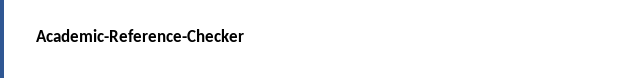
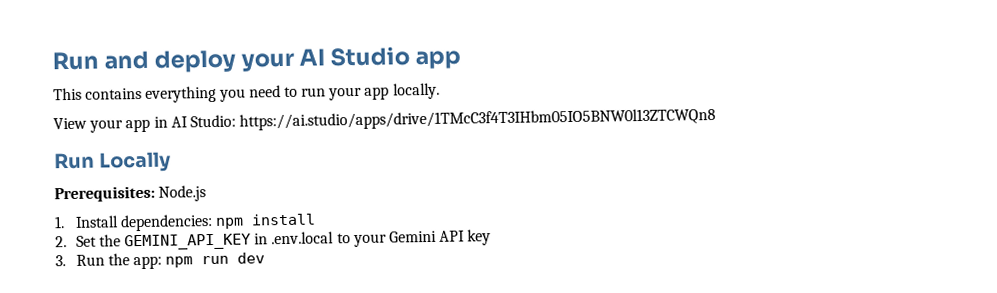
- Academic-Reference-Checker
+ Run and deploy your AI Studio app
+ This contains everything you need to run your app locally.
+ View your app in AI Studio: https://ai.studio/apps/drive/1TMcC3f4T3IHbm05IO5BNW0l13ZTCWQn8
+ Run Locally
+ Prerequisites: Node.js
+ 1. Install dependencies: npm install
+ 2. Set the GEMINI_API_KEY in .env.local to your Gemini API key
+ 3. Run the app: npm run dev

